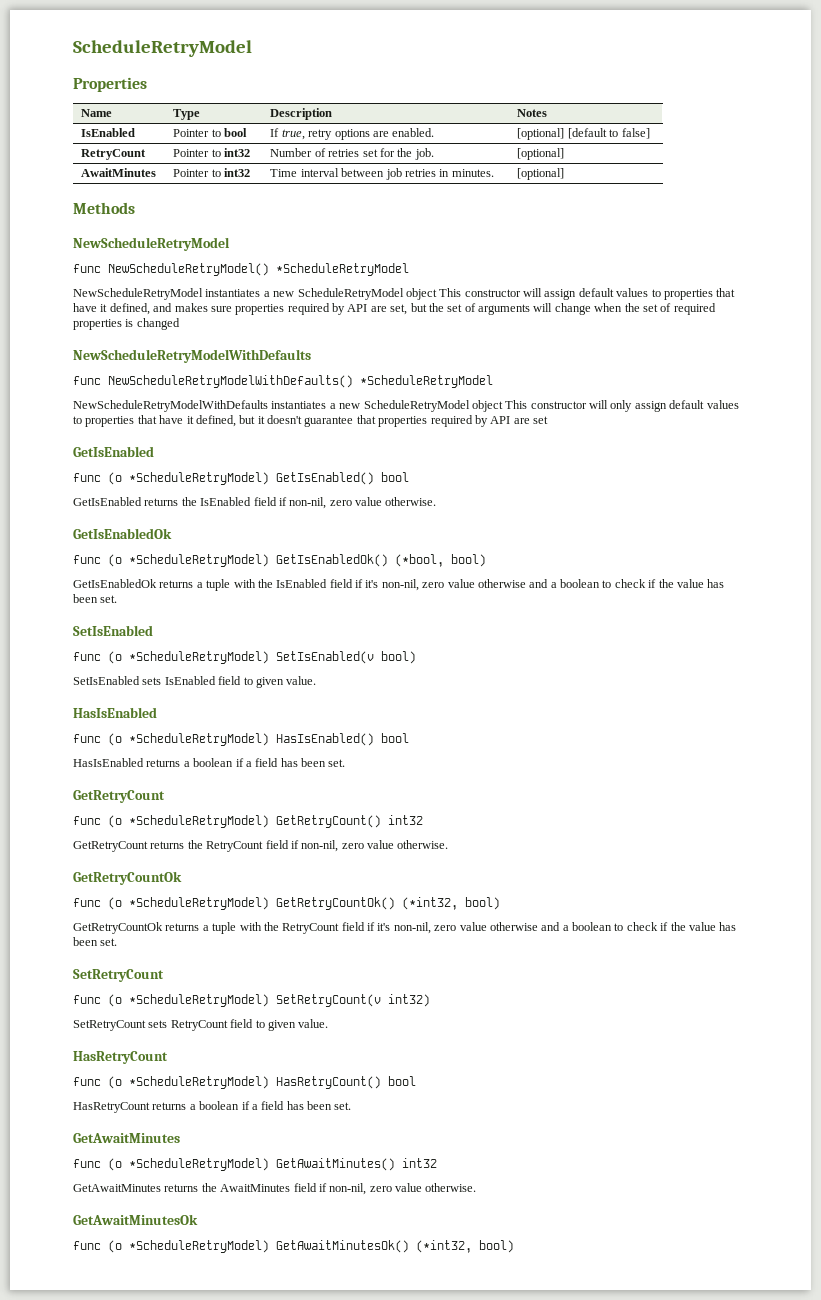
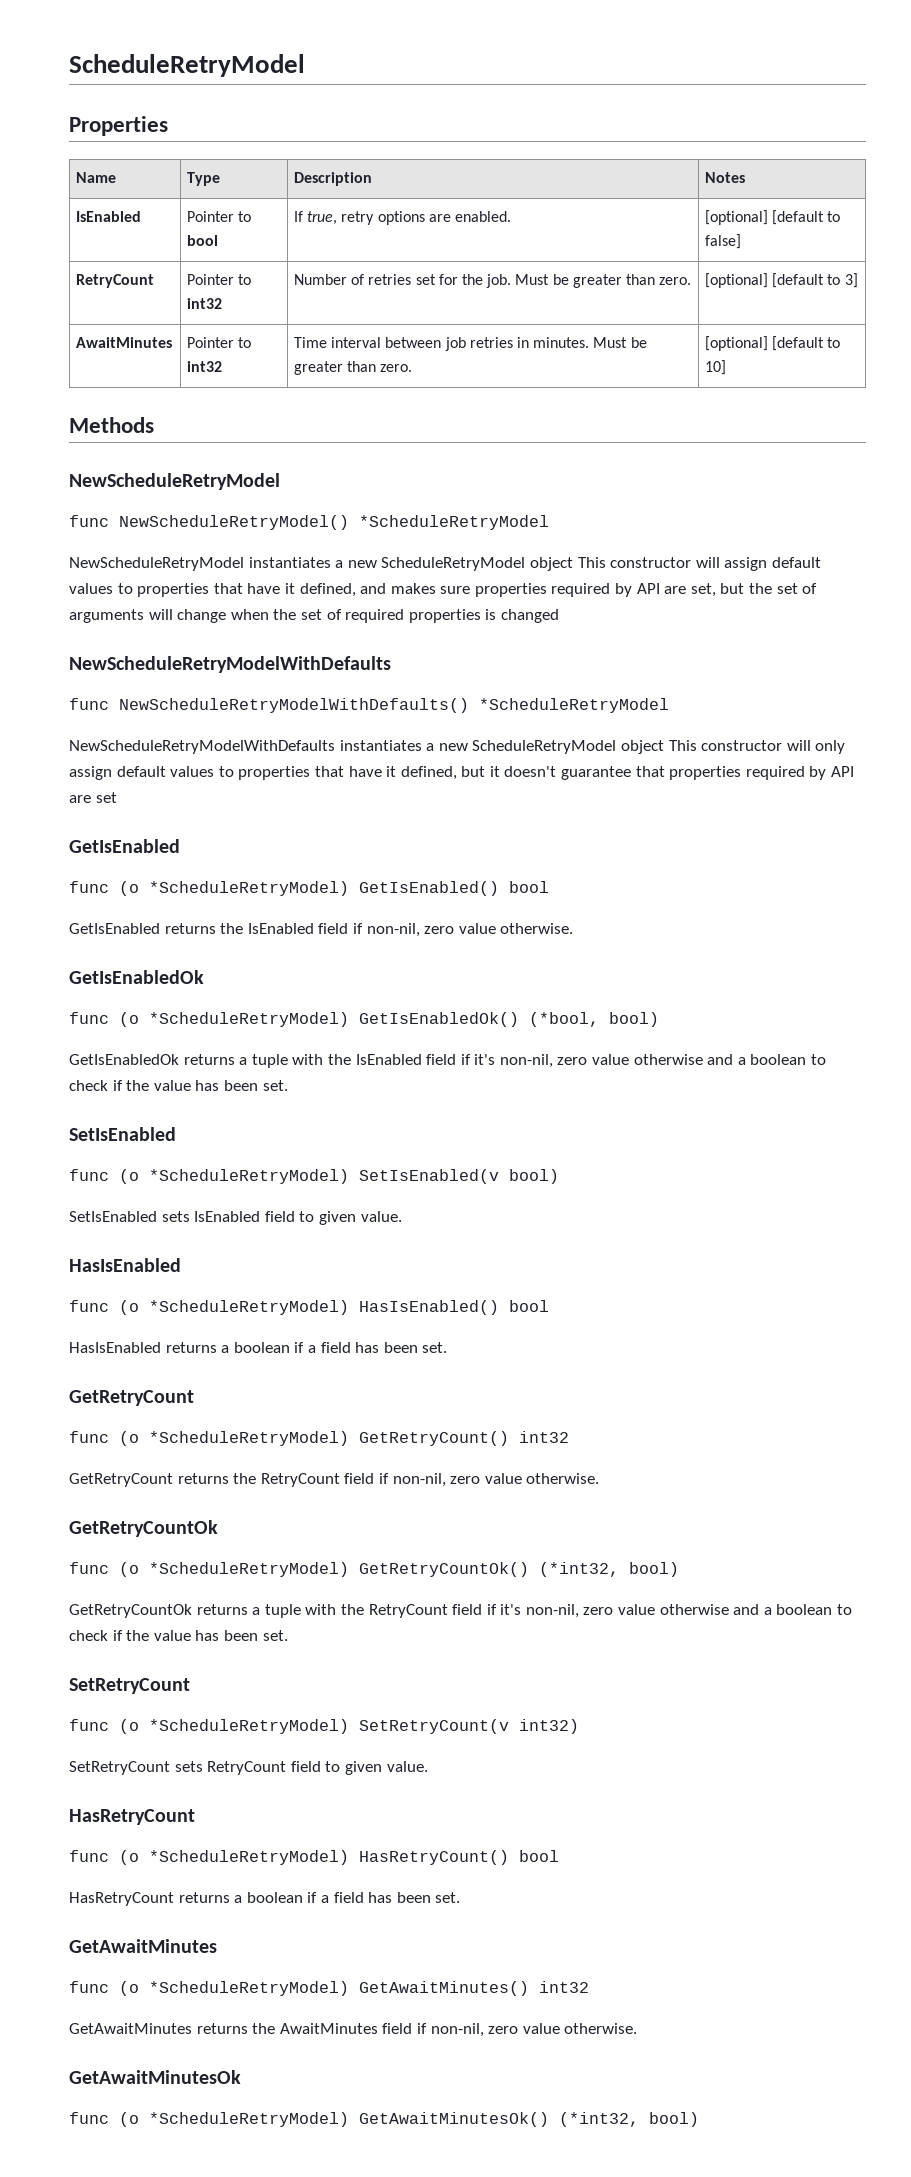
- RetryCount | Pointer to int32 | Number of retries set for the job. | [optional]
+ RetryCount | Pointer to int32 | Number of retries set for the job. Must be greater than zero. | [optional] [default to 3]
- AwaitMinutes | Pointer to int32 | Time interval between job retries in minutes. | [optional]
+ AwaitMinutes | Pointer to int32 | Time interval between job retries in minutes. Must be greater than zero. | [optional] [default to 10]

